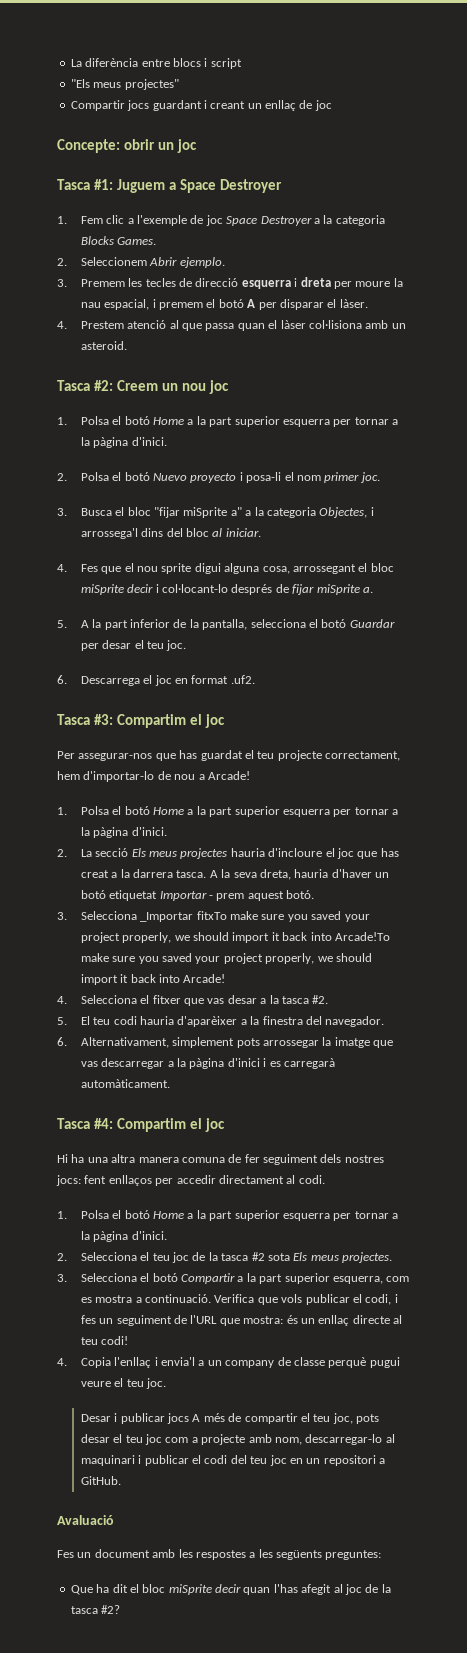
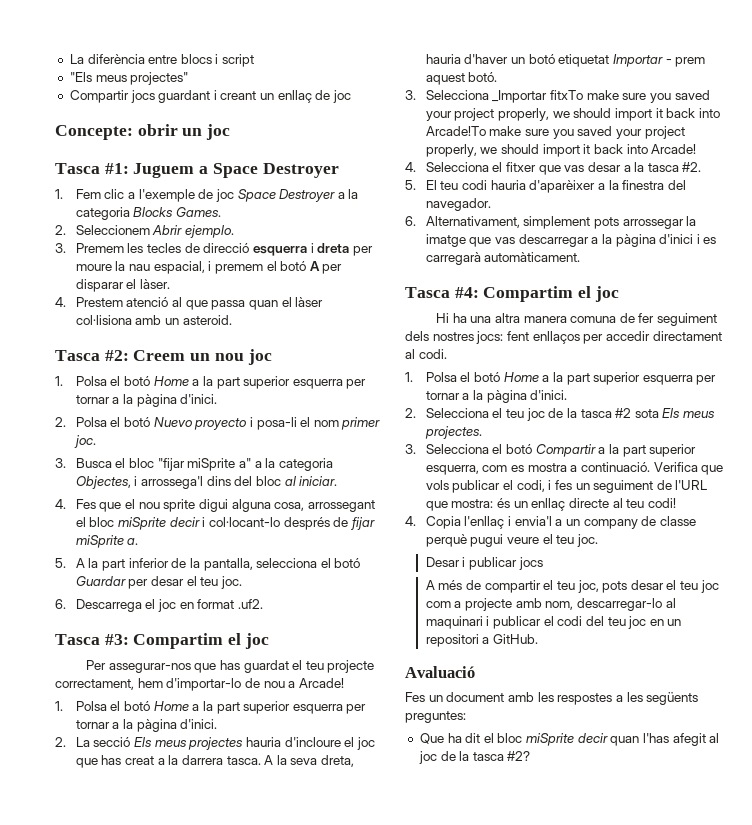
- Desar i publicar jocs A més de compartir el teu joc, pots desar el teu joc com a projecte amb nom, descarregar-lo al maquinari i publicar el codi del teu joc en un repositori a GitHub.
+ Desar i publicar jocs
+ A més de compartir el teu joc, pots desar el teu joc com a projecte amb nom, descarregar-lo al maquinari i publicar el codi del teu joc en un repositori a GitHub.

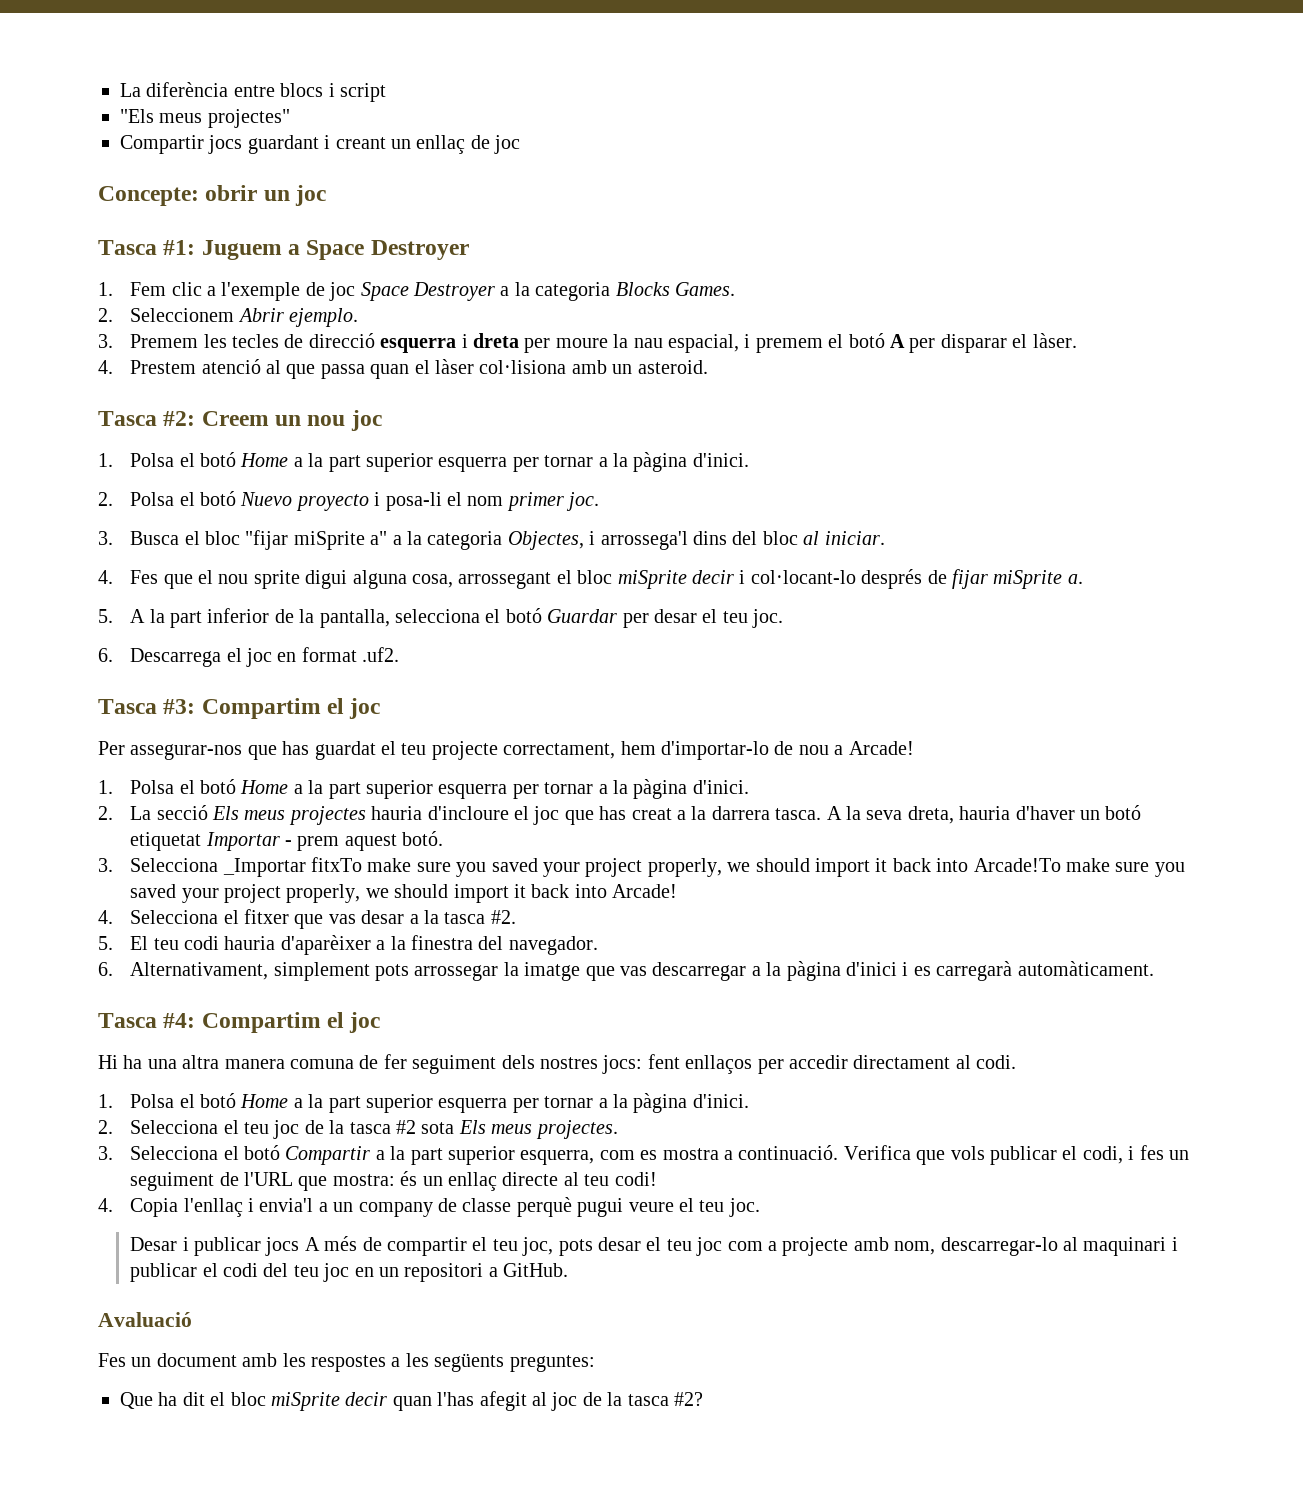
- Desar i publicar jocs
- A més de compartir el teu joc, pots desar el teu joc com a projecte amb nom, descarregar-lo al maquinari i publicar el codi del teu joc en un repositori a GitHub.
+ Desar i publicar jocs A més de compartir el teu joc, pots desar el teu joc com a projecte amb nom, descarregar-lo al maquinari i publicar el codi del teu joc en un repositori a GitHub.

